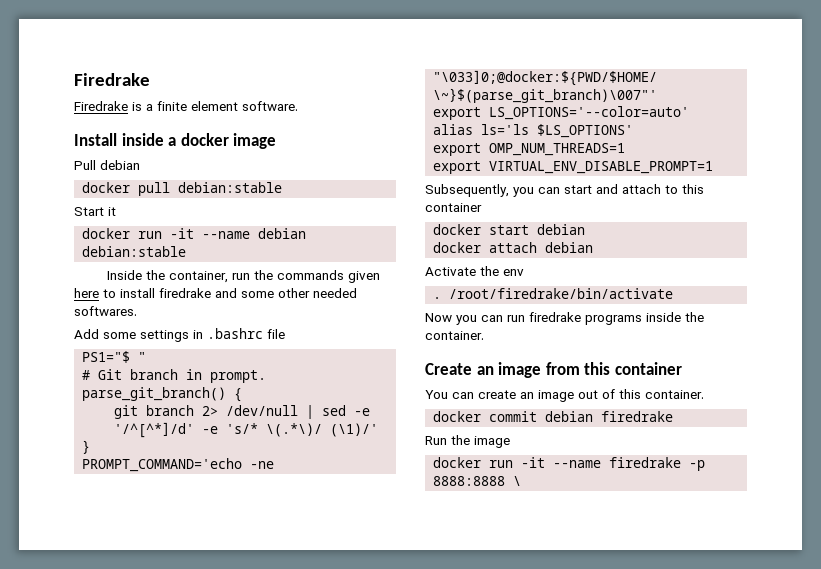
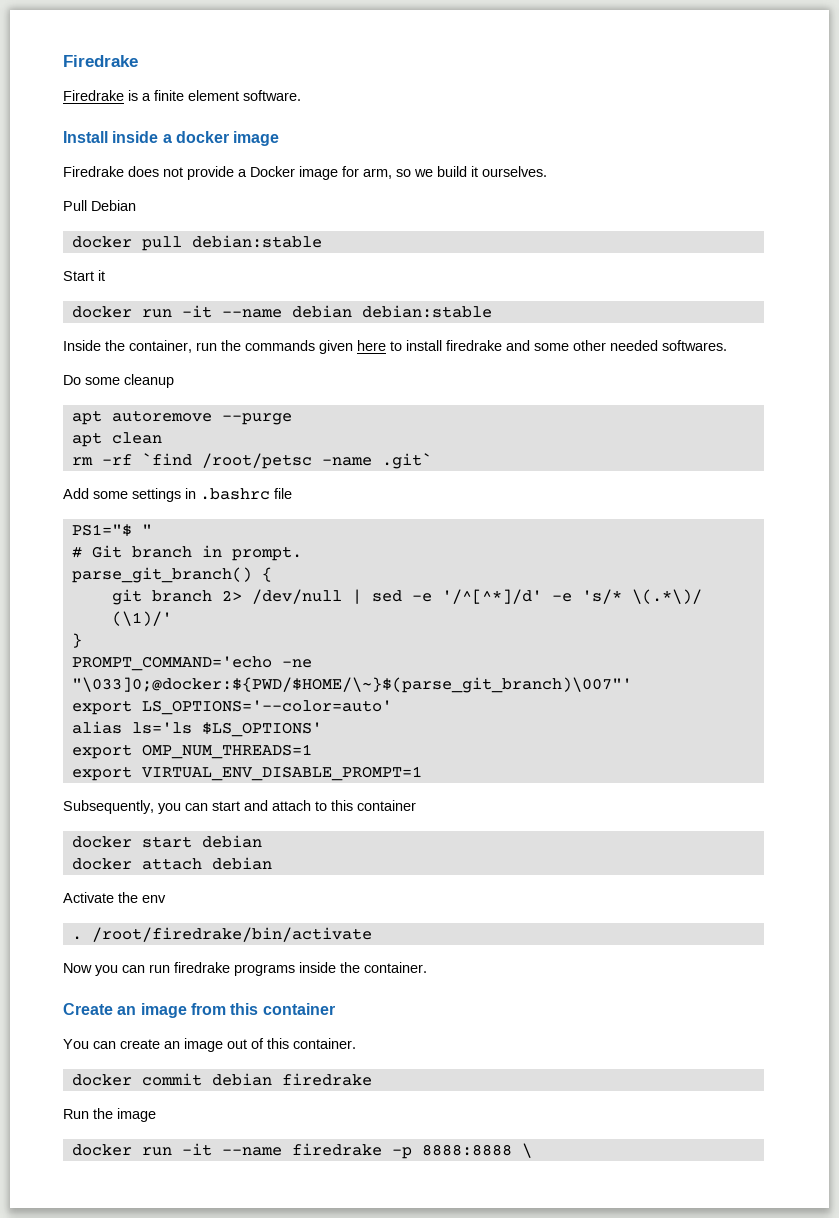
+ Firedrake does not provide a Docker image for arm, so we build it ourselves.
- Pull debian
+ Pull Debian
+ Do some cleanup
+ apt autoremove --purge
+ apt clean
+ rm -rf `find /root/petsc -name .git`

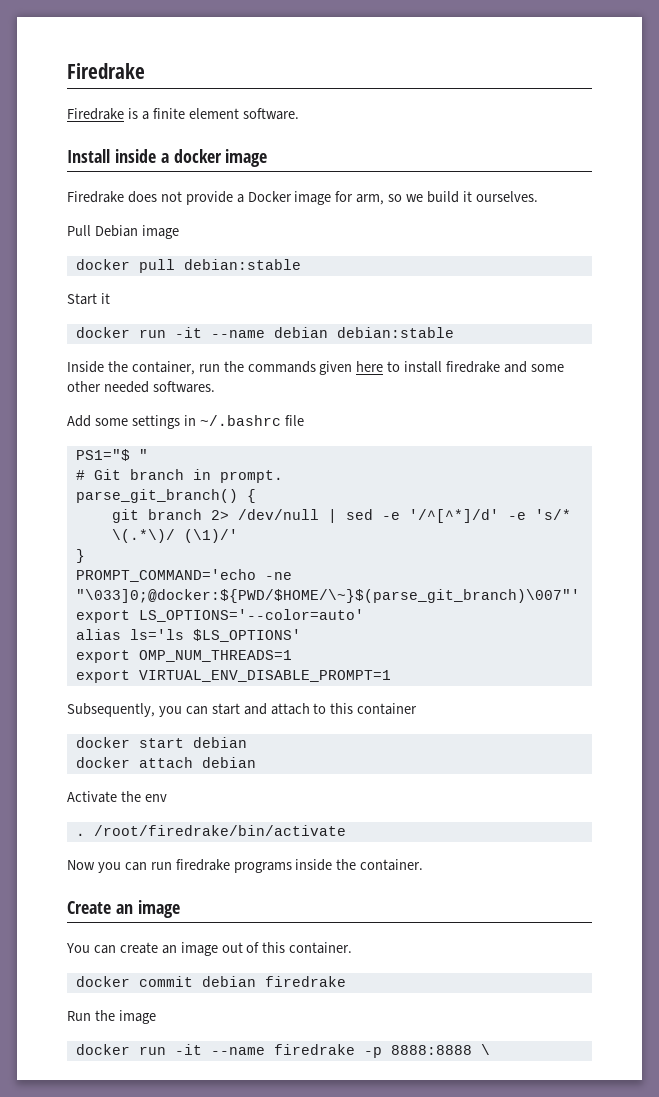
- Pull Debian
+ Pull Debian image
- Do some cleanup
- apt autoremove --purge
- apt clean
- rm -rf `find /root/petsc -name .git`
- Add some settings in .bashrc file
+ Add some settings in ~/.bashrc file
- Create an image from this container
+ Create an image

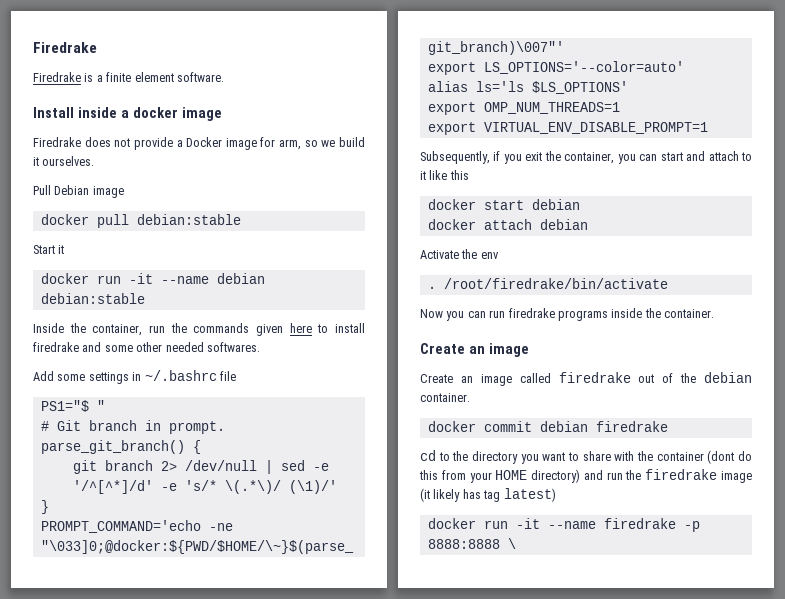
- Subsequently, you can start and attach to this container
+ Subsequently, if you exit the container, you can start and attach to it like this
- You can create an image out of this container.
+ Create an image called firedrake out of the debian container.
- Run the image
+ cd to the directory you want to share with the container (dont do this from your HOME directory) and run the firedrake image (it likely has tag latest)

